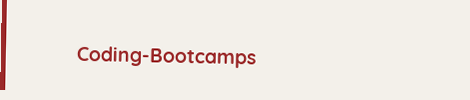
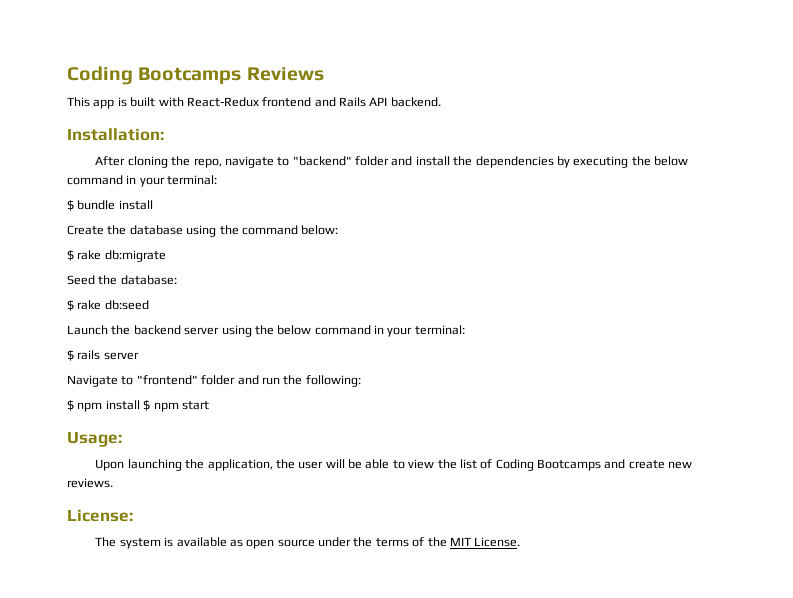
- Coding-Bootcamps
+ Coding Bootcamps Reviews
+ This app is built with React-Redux frontend and Rails API backend.
+ Installation:
+ After cloning the repo, navigate to "backend" folder and install the dependencies by executing the below command in your terminal:
+ $ bundle install
+ Create the database using the command below:
+ $ rake db:migrate
+ Seed the database:
+ $ rake db:seed
+ Launch the backend server using the below command in your terminal:
+ $ rails server
+ Navigate to "frontend" folder and run the following:
+ $ npm install $ npm start
+ Usage:
+ Upon launching the application, the user will be able to view the list of Coding Bootcamps and create new reviews.
+ License:
+ The system is available as open source under the terms of the MIT License.

